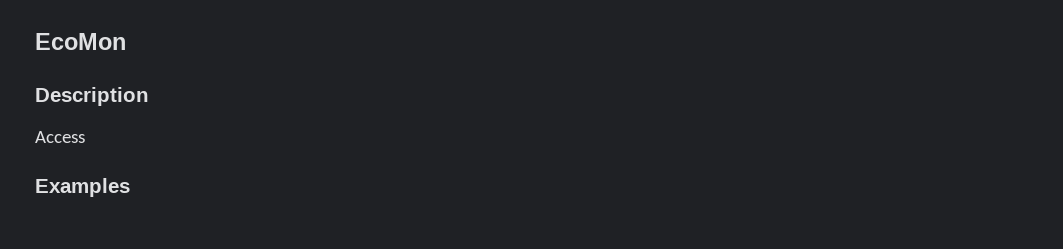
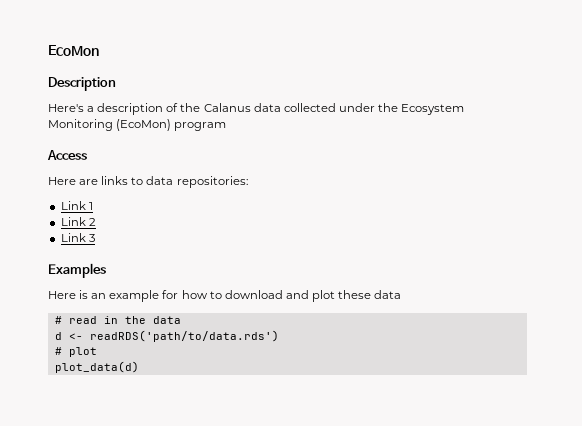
+ Here's a description of the Calanus data collected under the Ecosystem Monitoring (EcoMon) program
  Access
+ Here are links to data repositories:
+ Link 1
+ Link 2
+ Link 3
  Examples
+ Here is an example for how to download and plot these data
+ # read in the data
+ d <- readRDS('path/to/data.rds')
+ # plot
+ plot_data(d)

